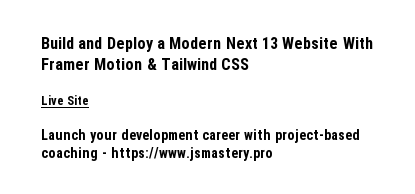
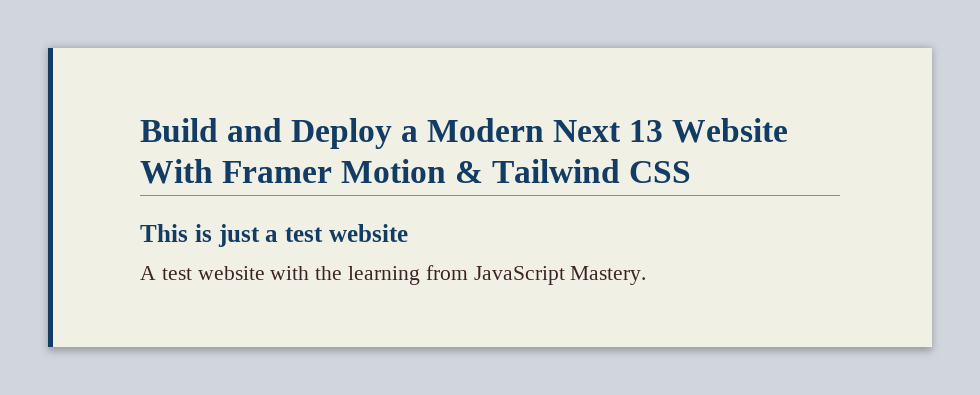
- Live Site
- Launch your development career with project-based coaching - https://www.jsmastery.pro
+ This is just a test website
+ A test website with the learning from JavaScript Mastery.

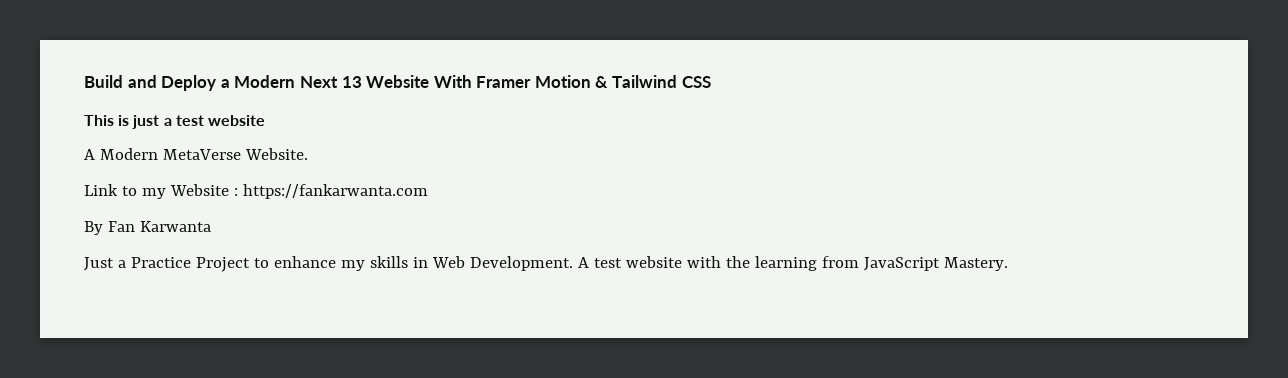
- A test website with the learning from JavaScript Mastery.
+ A Modern MetaVerse Website.
+ Link to my Website : https://fankarwanta.com
+ By Fan Karwanta
+ Just a Practice Project to enhance my skills in Web Development. A test website with the learning from JavaScript Mastery.

